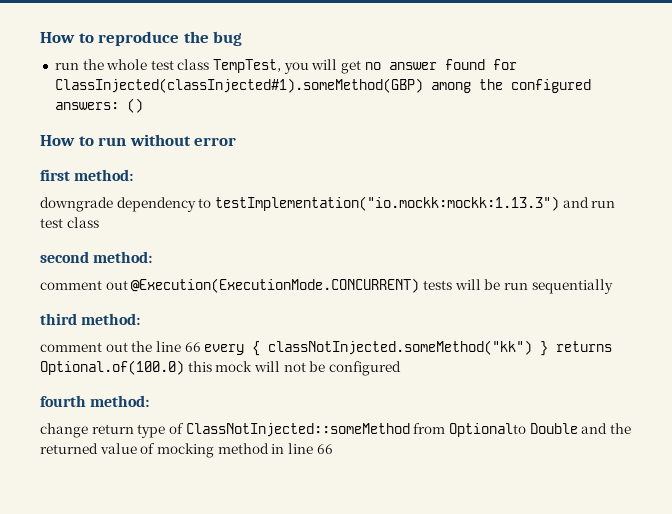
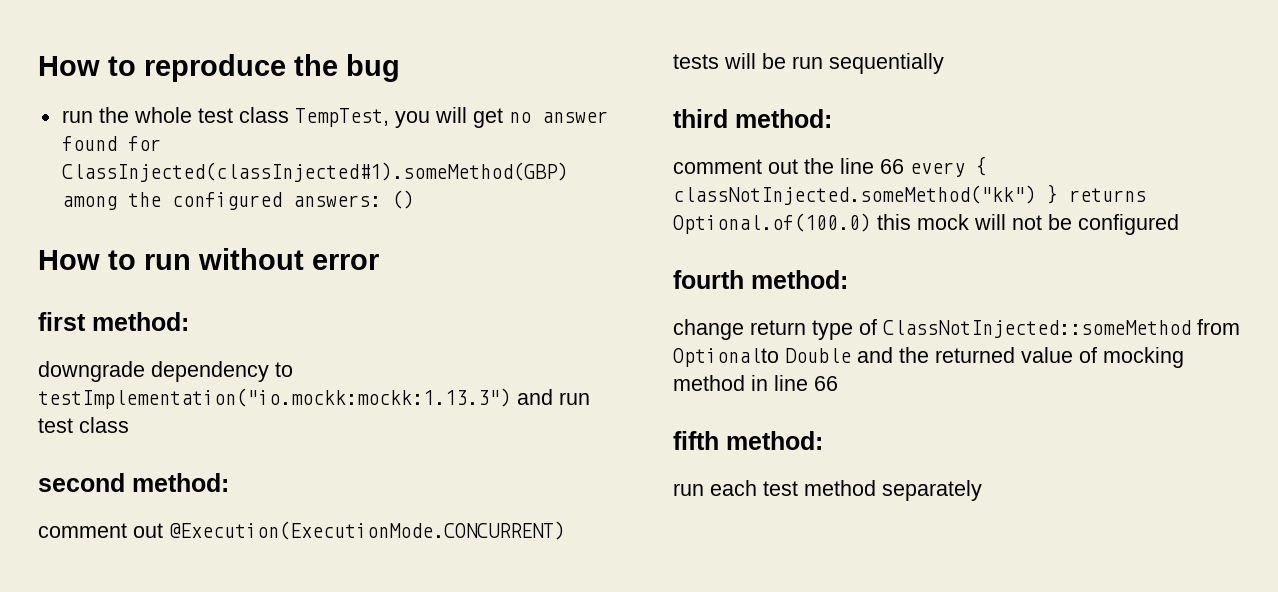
+ fifth method:
+ run each test method separately

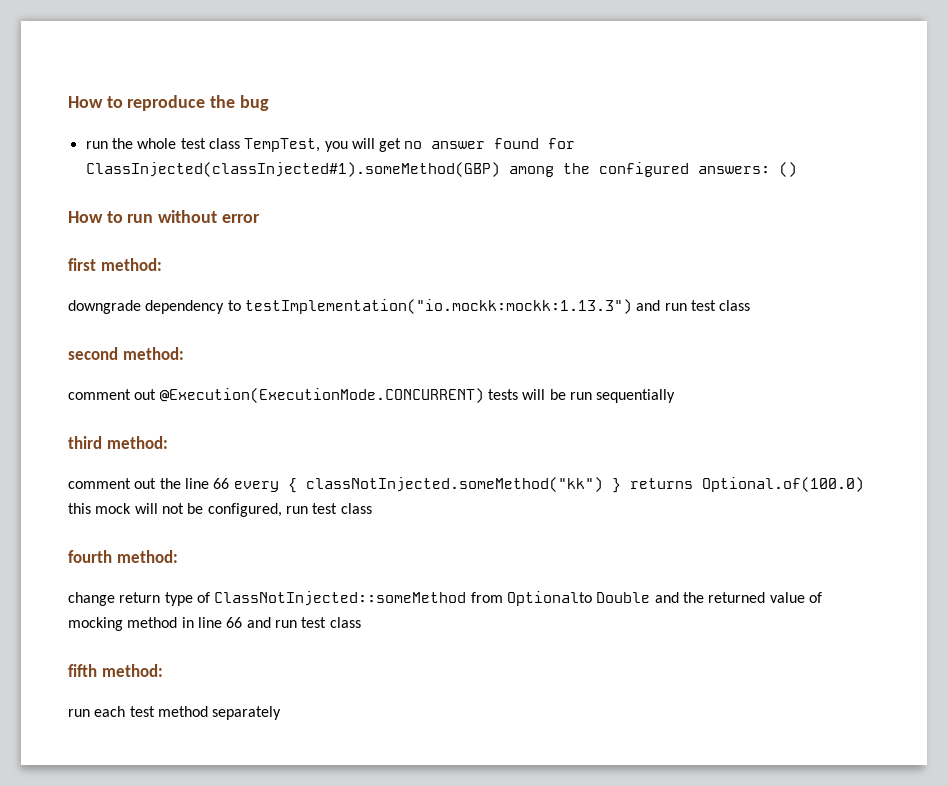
- comment out the line 66 every { classNotInjected.someMethod("kk") } returns Optional.of(100.0) this mock will not be configured
+ comment out the line 66 every { classNotInjected.someMethod("kk") } returns Optional.of(100.0) this mock will not be configured, run test class
- change return type of ClassNotInjected::someMethod from Optionalto Double and the returned value of mocking method in line 66
+ change return type of ClassNotInjected::someMethod from Optionalto Double and the returned value of mocking method in line 66 and run test class

